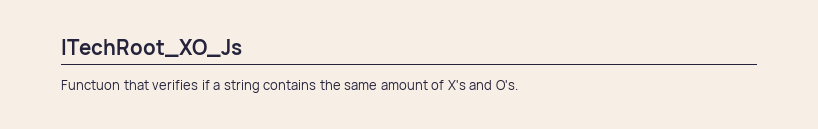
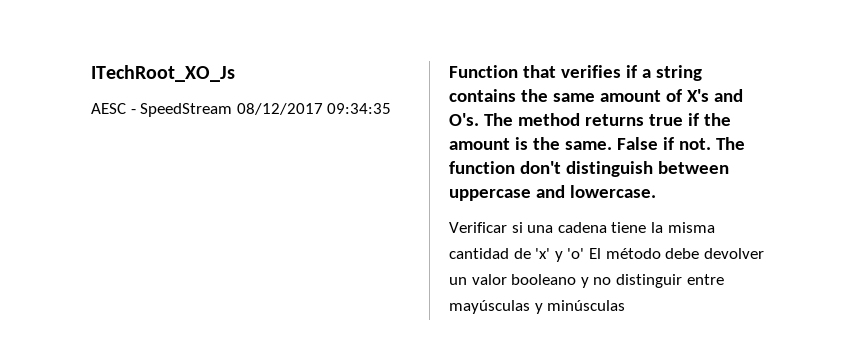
- Functuon that verifies if a string contains the same amount of X's and O's.
+ AESC - SpeedStream 08/12/2017 09:34:35
+ Function that verifies if a string contains the same amount of X's and O's. The method returns true if the amount is the same. False if not. The function don't distinguish between uppercase and lowercase.
+ Verificar si una cadena tiene la misma cantidad de 'x' y 'o' El método debe devolver un valor booleano y no distinguir entre mayúsculas y minúsculas

